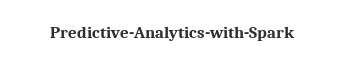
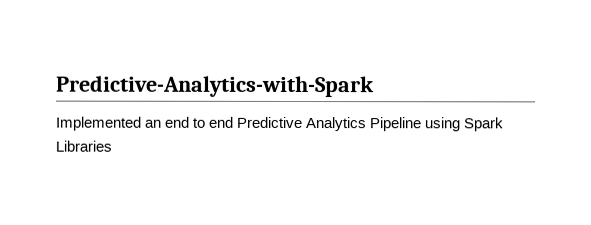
+ Implemented an end to end Predictive Analytics Pipeline using Spark Libraries

